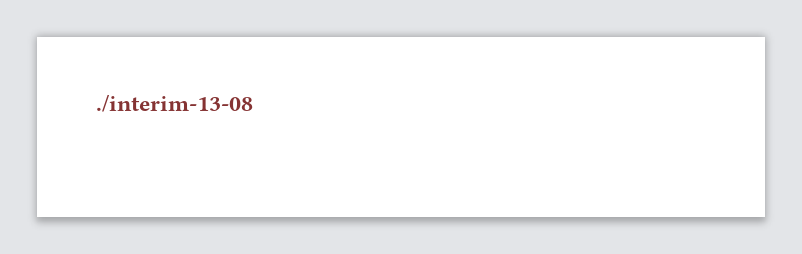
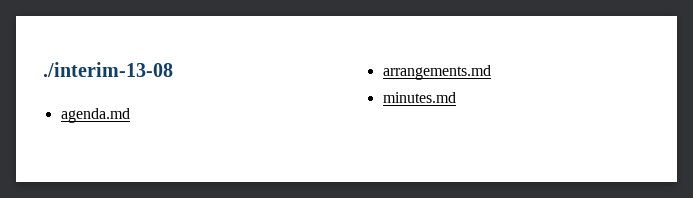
+ agenda.md
+ arrangements.md
+ minutes.md

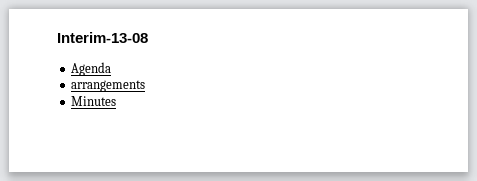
- ./interim-13-08
- agenda.md
- arrangements.md
- minutes.md
+ Interim-13-08
+ Agenda
+ arrangements
+ Minutes

